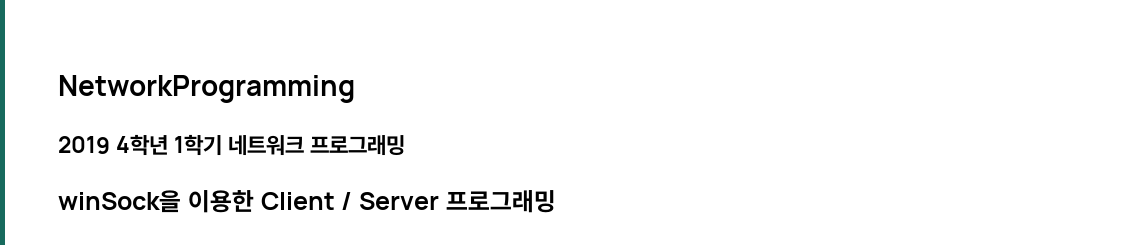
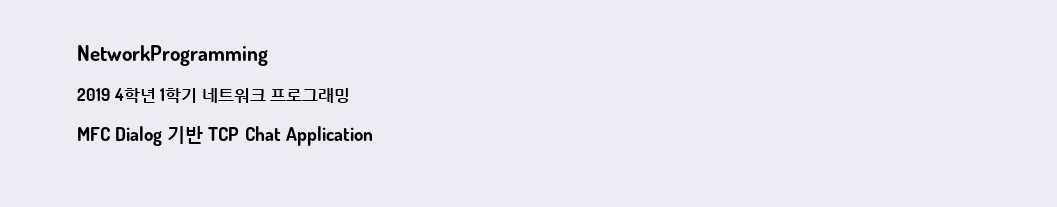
- winSock을 이용한 Client / Server 프로그래밍
+ MFC Dialog 기반 TCP Chat Application

